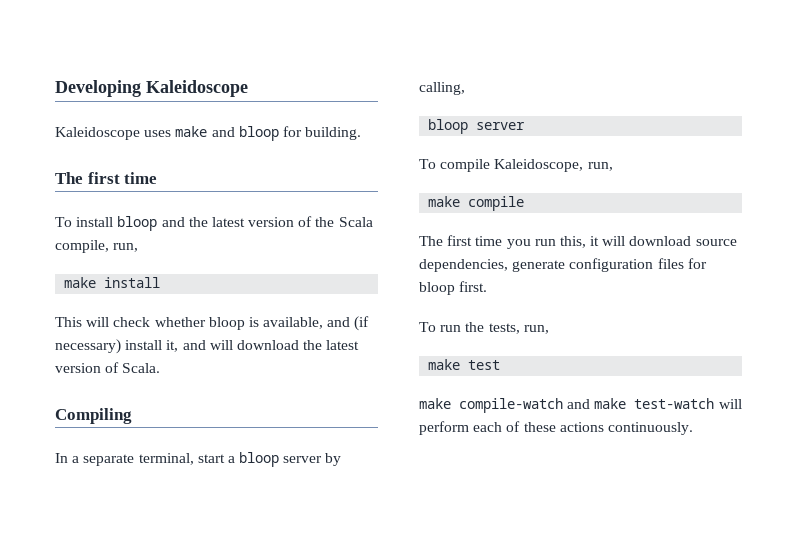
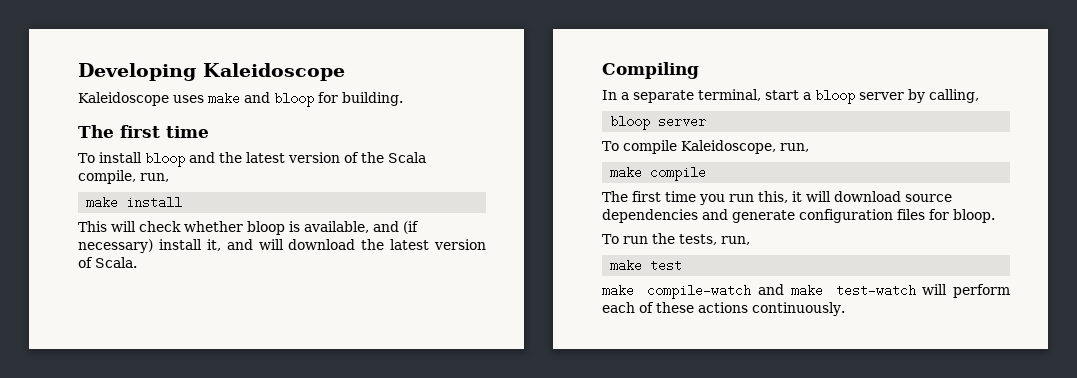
- The first time you run this, it will download source dependencies, generate configuration files for bloop first.
+ The first time you run this, it will download source dependencies and generate configuration files for bloop.

